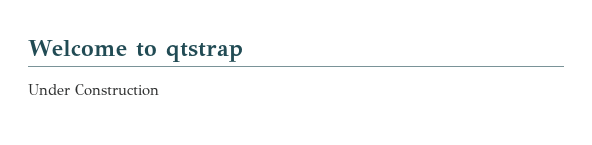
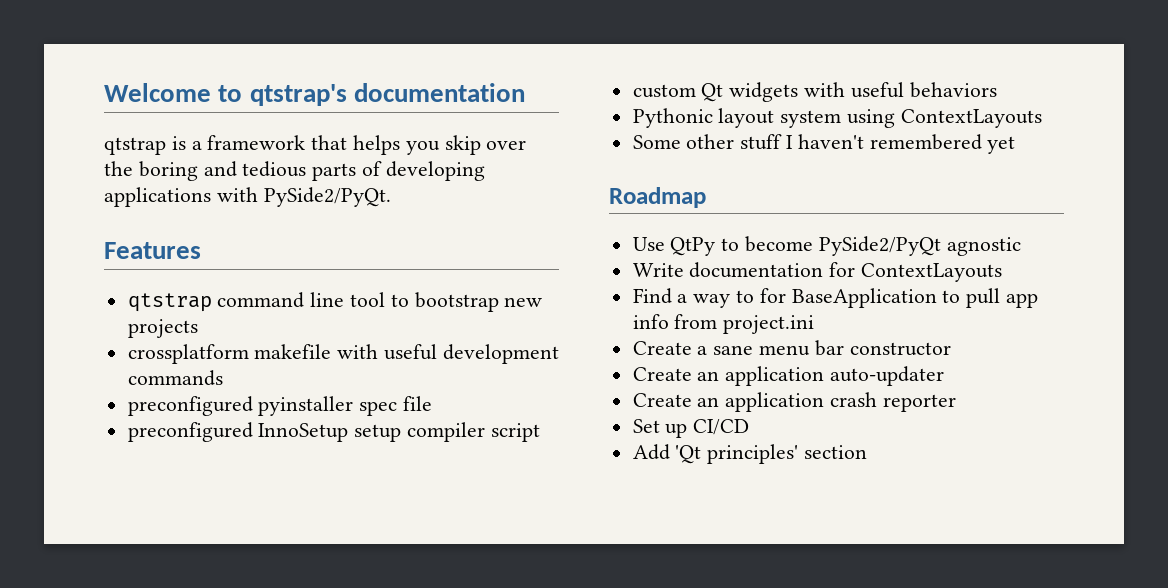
- Welcome to qtstrap
- Under Construction
+ Welcome to qtstrap's documentation
+ qtstrap is a framework that helps you skip over the boring and tedious parts of developing applications with PySide2/PyQt.
+ Features
+ qtstrap command line tool to bootstrap new projects
+ crossplatform makefile with useful development commands
+ preconfigured pyinstaller spec file
+ preconfigured InnoSetup setup compiler script
+ custom Qt widgets with useful behaviors
+ Pythonic layout system using ContextLayouts
+ Some other stuff I haven't remembered yet
+ Roadmap
+ Use QtPy to become PySide2/PyQt agnostic
+ Write documentation for ContextLayouts
+ Find a way to for BaseApplication to pull app info from project.ini
+ Create a sane menu bar constructor
+ Create an application auto-updater
+ Create an application crash reporter
+ Set up CI/CD
+ Add 'Qt principles' section

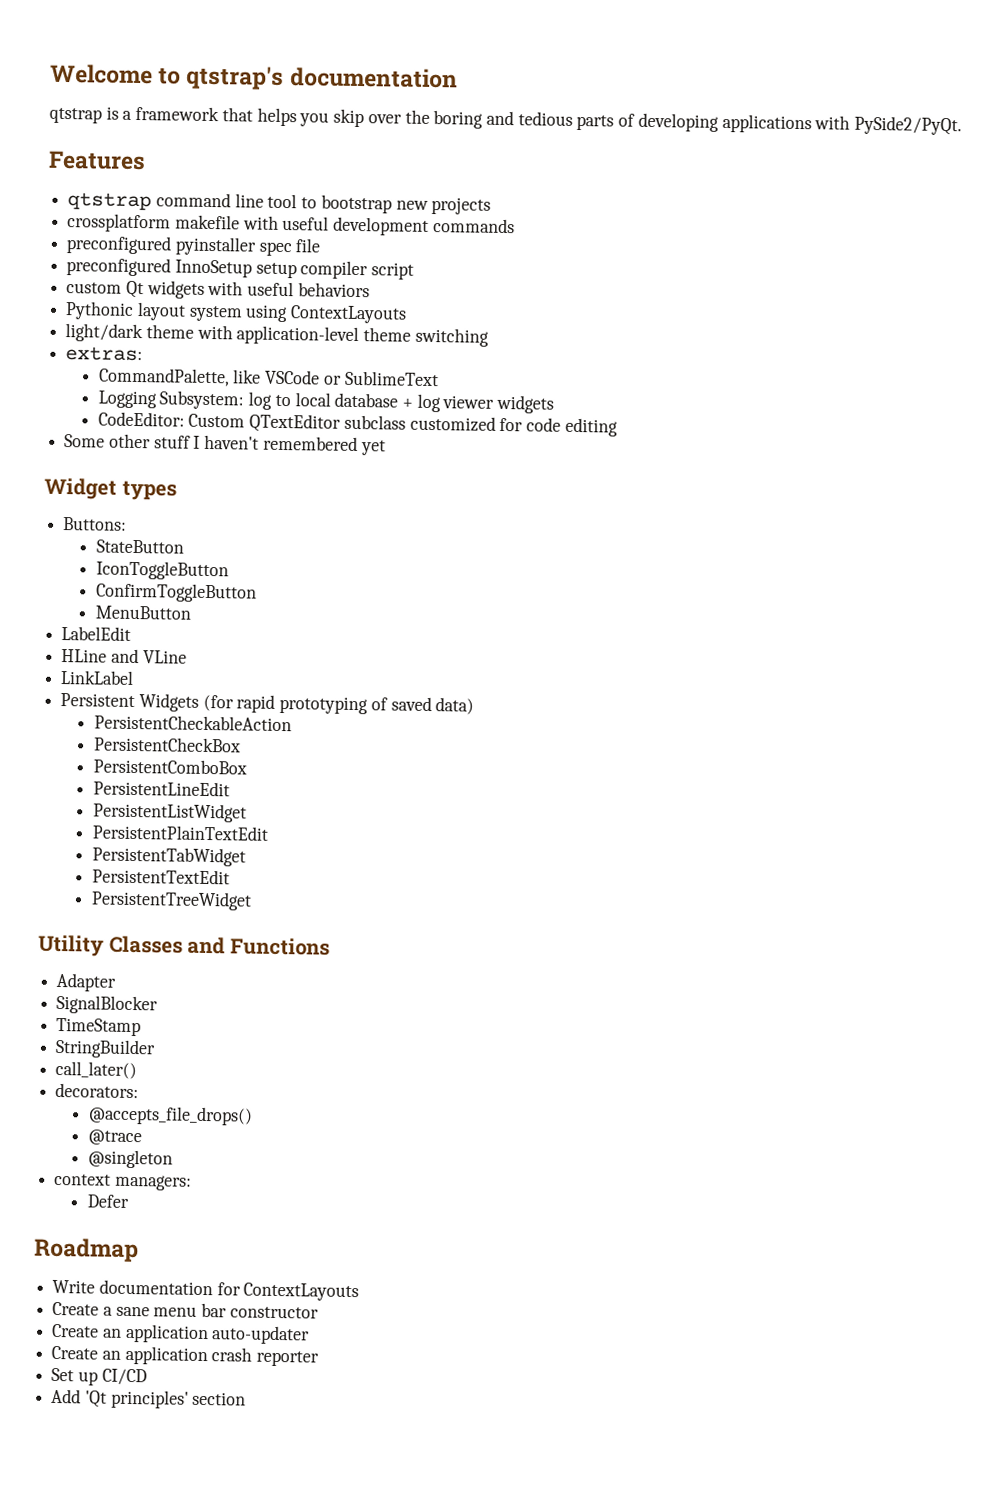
+ light/dark theme with application-level theme switching
+ extras:
+ CommandPalette, like VSCode or SublimeText
+ Logging Subsystem: log to local database + log viewer widgets
+ CodeEditor: Custom QTextEditor subclass customized for code editing
+ Widget types
+ Buttons:
+ StateButton
+ IconToggleButton
+ ConfirmToggleButton
+ MenuButton
+ LabelEdit
+ HLine and VLine
+ LinkLabel
+ Persistent Widgets (for rapid prototyping of saved data)
+ PersistentCheckableAction
+ PersistentCheckBox
+ PersistentComboBox
+ PersistentLineEdit
+ PersistentListWidget
+ PersistentPlainTextEdit
+ PersistentTabWidget
+ PersistentTextEdit
+ PersistentTreeWidget
+ Utility Classes and Functions
+ Adapter
+ SignalBlocker
+ TimeStamp
+ StringBuilder
+ call_later()
+ decorators:
+ @accepts_file_drops()
+ @trace
+ @singleton
+ context managers:
+ Defer
  Roadmap
- Use QtPy to become PySide2/PyQt agnostic
  Write documentation for ContextLayouts
- Find a way to for BaseApplication to pull app info from project.ini

